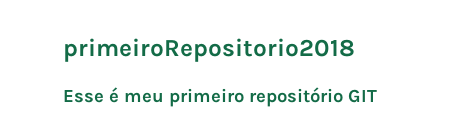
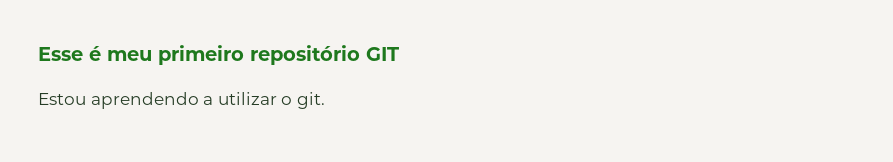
- primeiroRepositorio2018
+ Estou aprendendo a utilizar o git.

